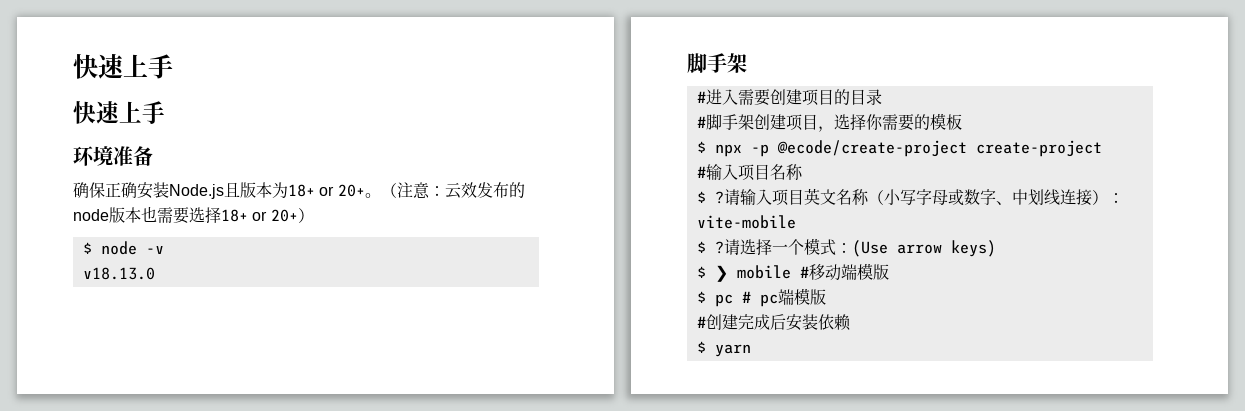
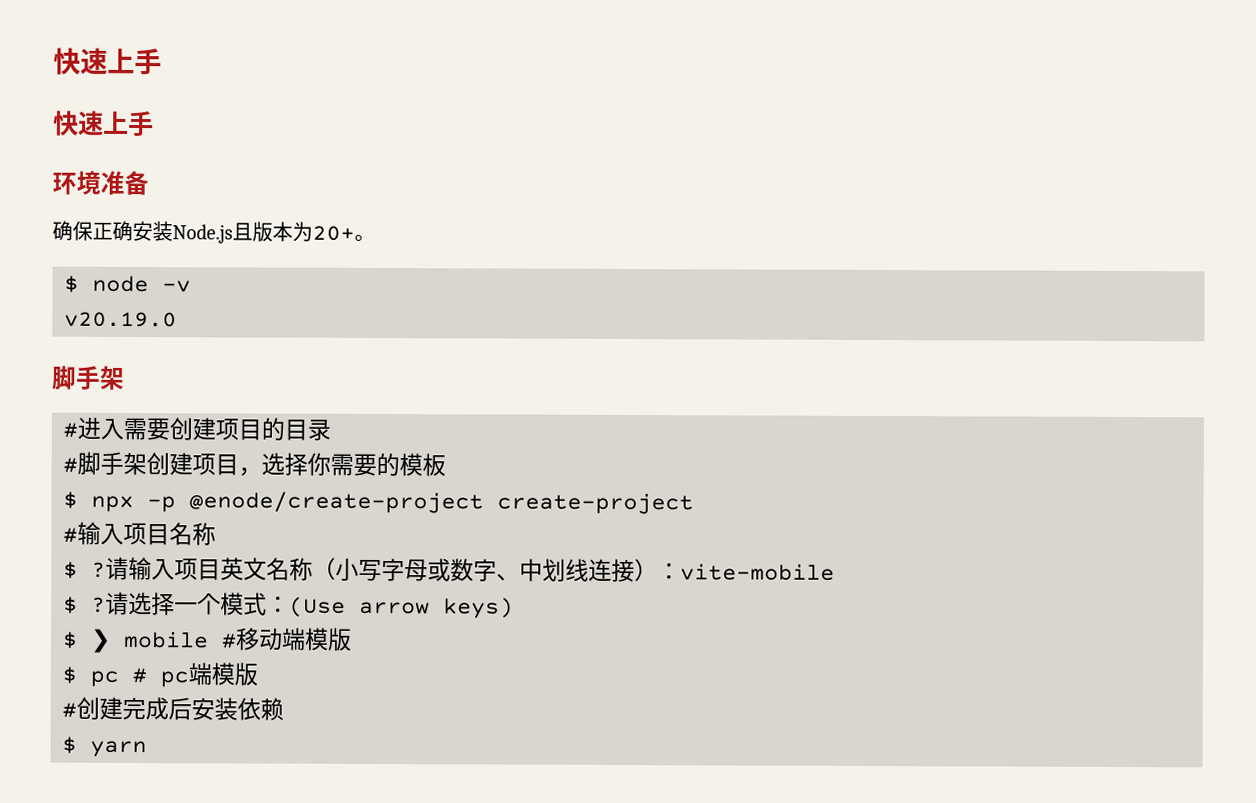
- 确保正确安装Node.js且版本为18+ or 20+。（注意：云效发布的node版本也需要选择18+ or 20+）
+ 确保正确安装Node.js且版本为20+。
- v18.13.0
+ v20.19.0
- $ npx -p @ecode/create-project create-project
+ $ npx -p @enode/create-project create-project

